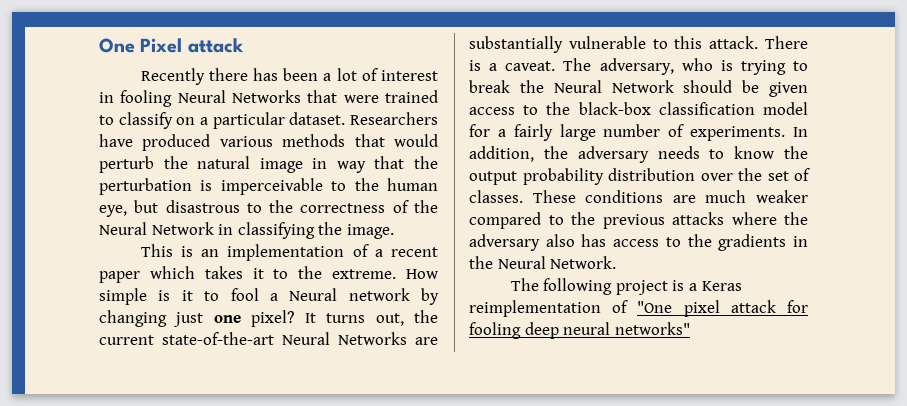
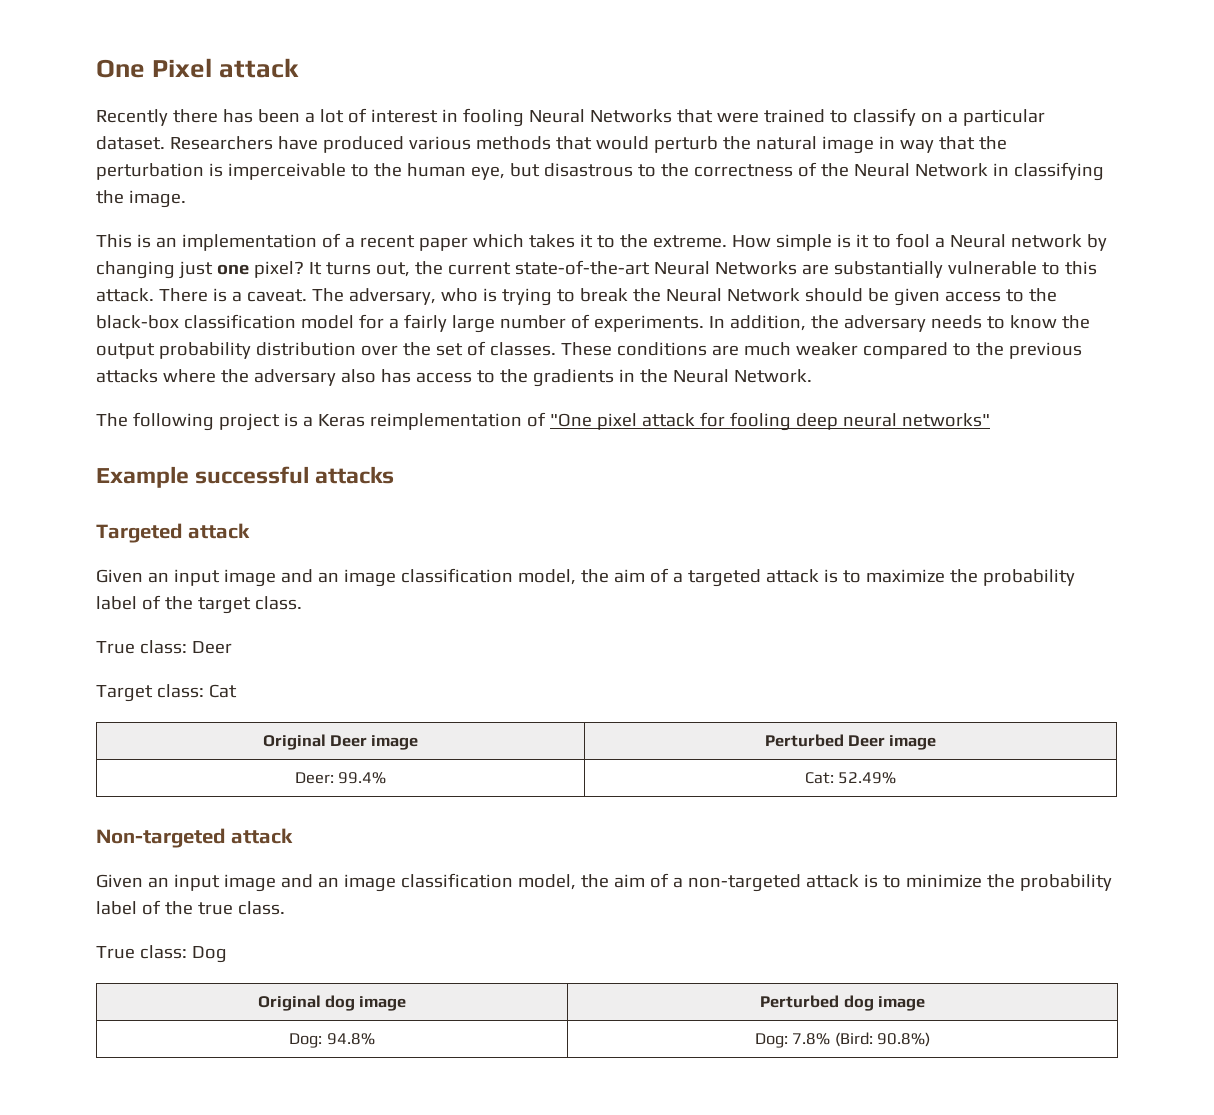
+ Example successful attacks
+ Targeted attack
+ Given an input image and an image classification model, the aim of a targeted attack is to maximize the probability label of the target class.
+ True class: Deer
+ Target class: Cat
+ Original Deer image | Perturbed Deer image
+ Deer: 99.4% | Cat: 52.49%
+ Non-targeted attack
+ Given an input image and an image classification model, the aim of a non-targeted attack is to minimize the probability label of the true class.
+ True class: Dog
+ Original dog image | Perturbed dog image
+ Dog: 94.8% | Dog: 7.8% (Bird: 90.8%)

